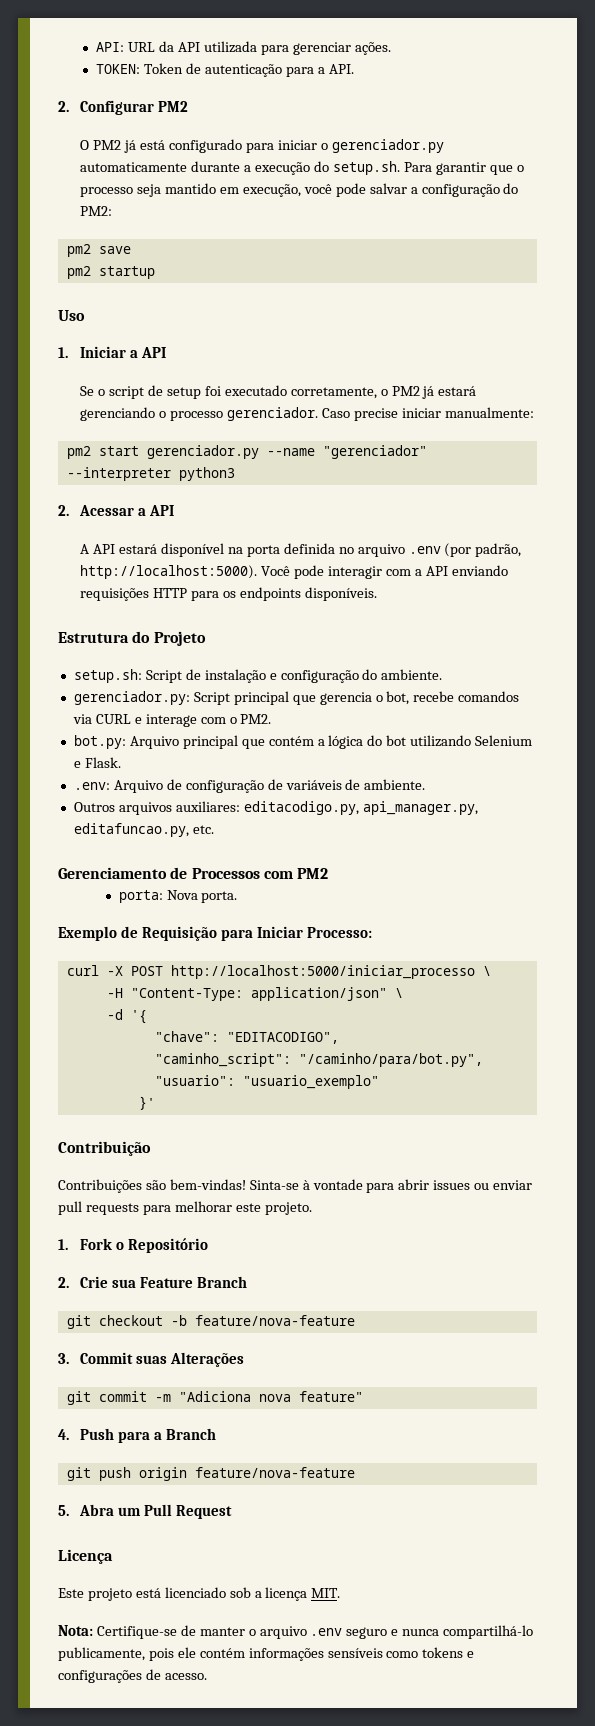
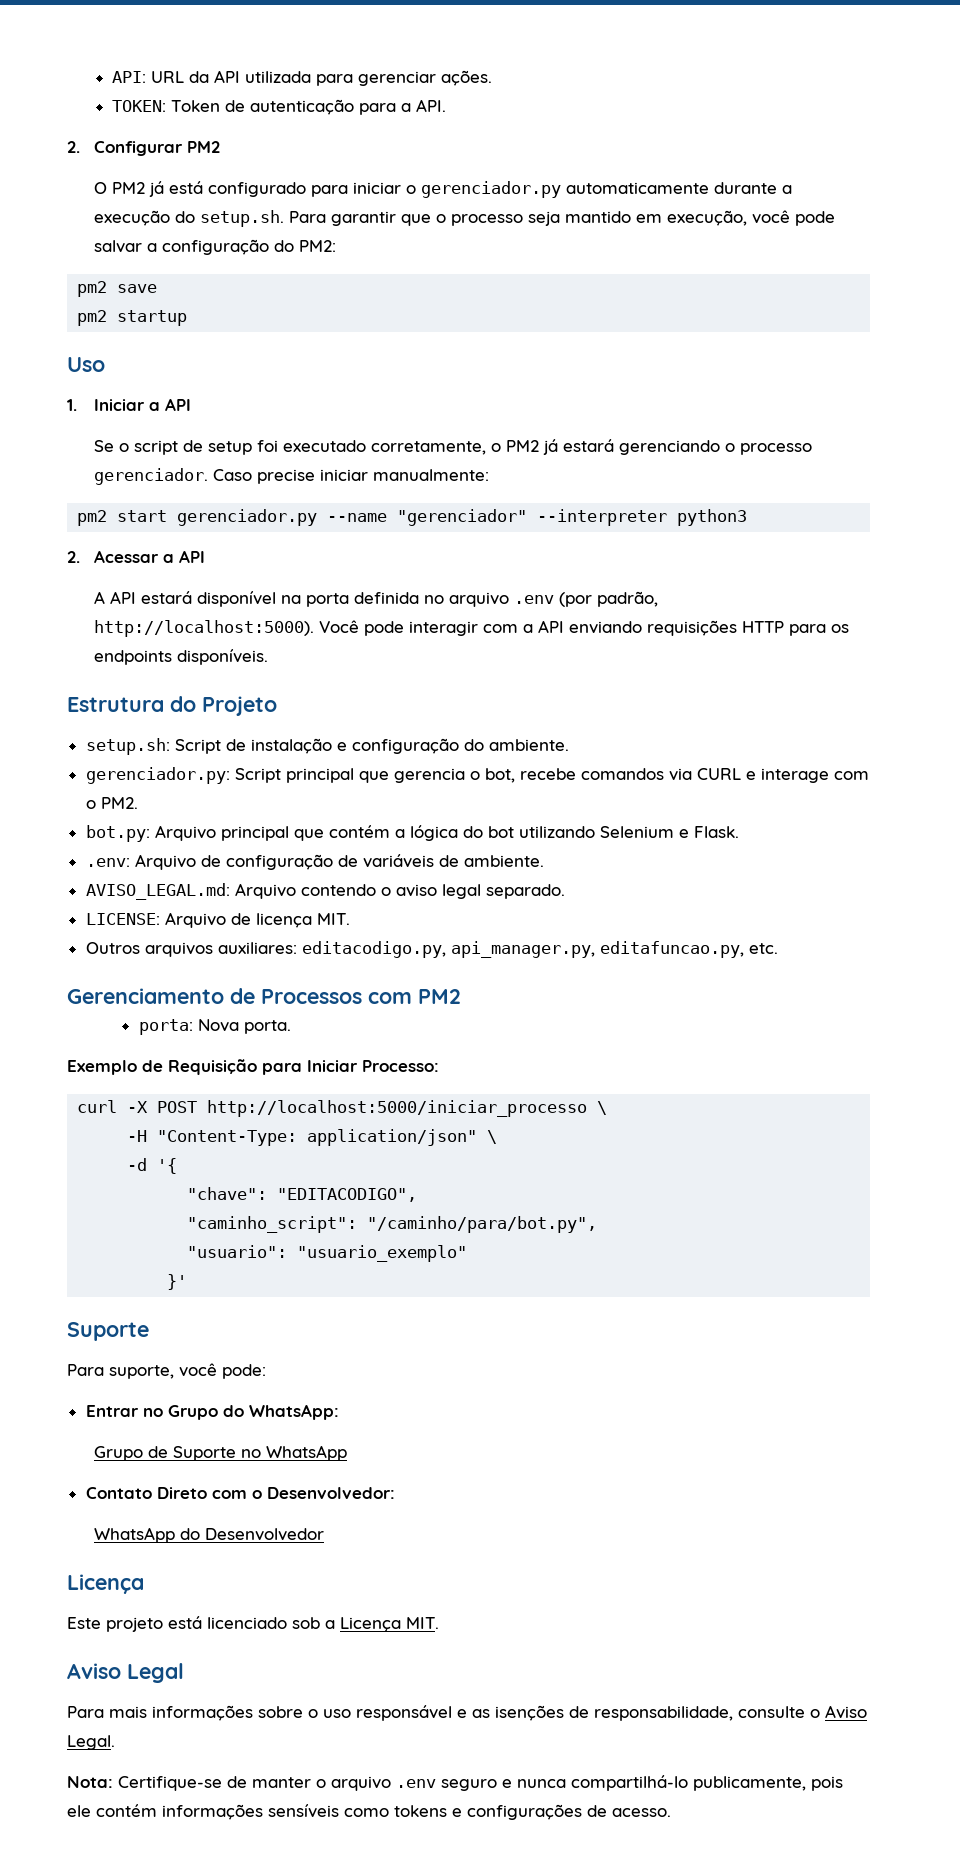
+ AVISO_LEGAL.md: Arquivo contendo o aviso legal separado.
+ LICENSE: Arquivo de licença MIT.
  }'
- Contribuição
- Contribuições são bem-vindas! Sinta-se à vontade para abrir issues ou enviar pull requests para melhorar este projeto.
- 1. Fork o Repositório
- 2. Crie sua Feature Branch
- git checkout -b feature/nova-feature
- 3. Commit suas Alterações
- git commit -m "Adiciona nova feature"
- 4. Push para a Branch
- git push origin feature/nova-feature
- 5. Abra um Pull Request
+ Suporte
+ Para suporte, você pode:
+ Entrar no Grupo do WhatsApp:
+ Grupo de Suporte no WhatsApp
+ Contato Direto com o Desenvolvedor:
+ WhatsApp do Desenvolvedor
- Este projeto está licenciado sob a licença MIT.
+ Este projeto está licenciado sob a Licença MIT.
+ Aviso Legal
+ Para mais informações sobre o uso responsável e as isenções de responsabilidade, consulte o Aviso Legal.

